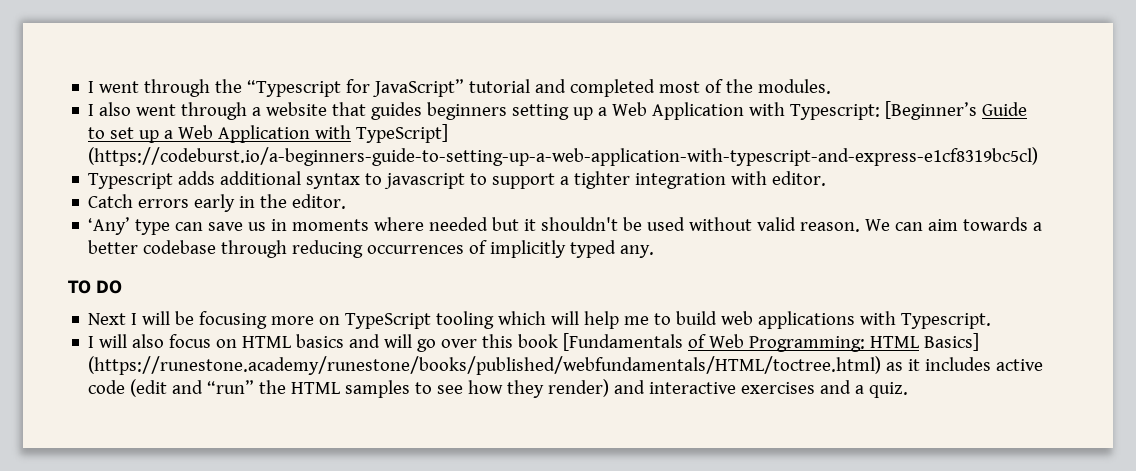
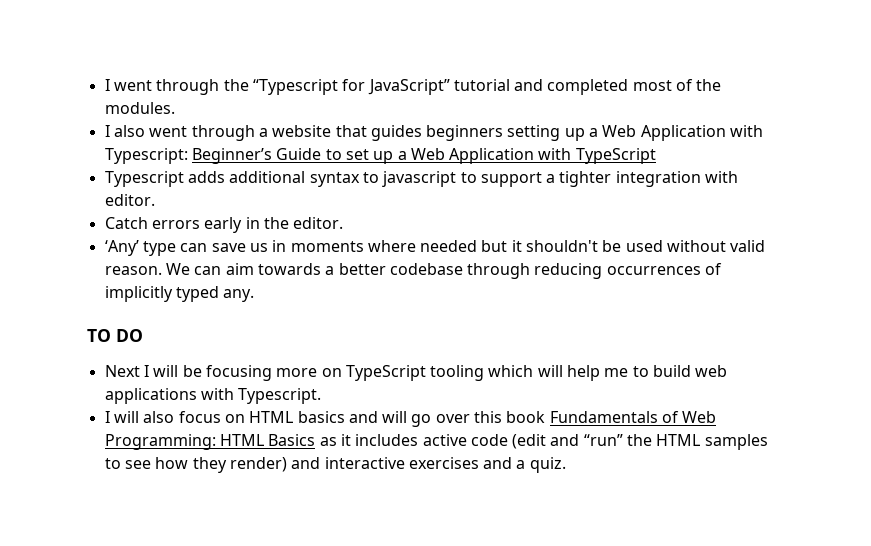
- I also went through a website that guides beginners setting up a Web Application with Typescript: [Beginner’s Guide to set up a Web Application with TypeScript] (https://codeburst.io/a-beginners-guide-to-setting-up-a-web-application-with-typescript-and-express-e1cf8319bc5cl)
+ I also went through a website that guides beginners setting up a Web Application with Typescript: Beginner’s Guide to set up a Web Application with TypeScript
- I will also focus on HTML basics and will go over this book [Fundamentals of Web Programming: HTML Basics] (https://runestone.academy/runestone/books/published/webfundamentals/HTML/toctree.html) as it includes active code (edit and “run” the HTML samples to see how they render) and interactive exercises and a quiz.
+ I will also focus on HTML basics and will go over this book Fundamentals of Web Programming: HTML Basics as it includes active code (edit and “run” the HTML samples to see how they render) and interactive exercises and a quiz.

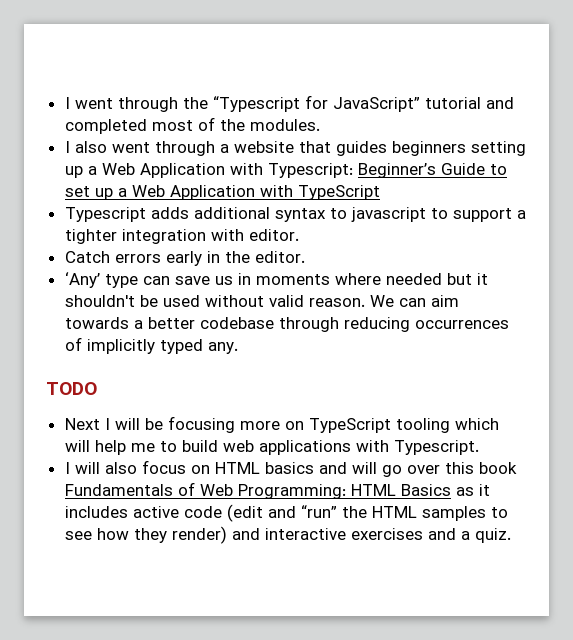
- TO DO
+ TODO

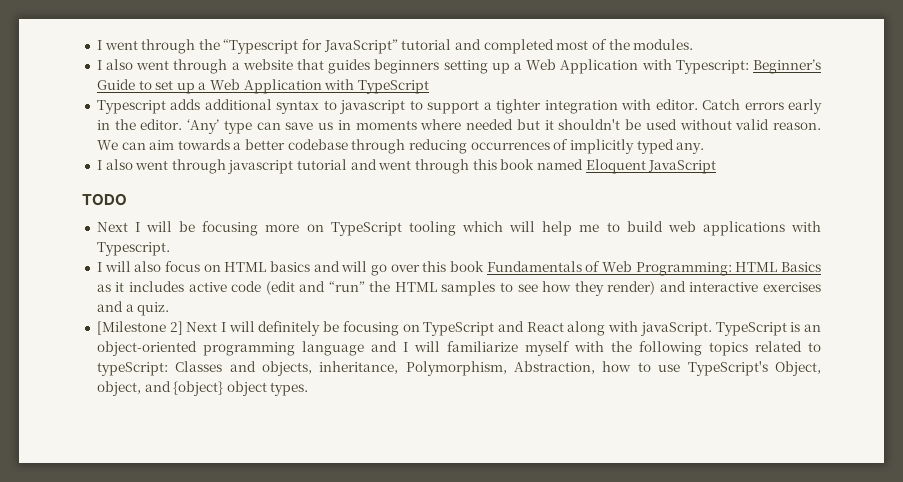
- Typescript adds additional syntax to javascript to support a tighter integration with editor.
- Catch errors early in the editor.
- ‘Any’ type can save us in moments where needed but it shouldn't be used without valid reason.
+ Typescript adds additional syntax to javascript to support a tighter integration with editor. Catch errors early in the editor. ‘Any’ type can save us in moments where needed but it shouldn't be used without valid reason.
+ I also went through javascript tutorial and went through this book named Eloquent JavaScript
+ [Milestone 2] Next I will definitely be focusing on TypeScript and React along with javaScript. TypeScript is an object-oriented programming language and I will familiarize myself with the following topics related to typeScript: Classes and objects, inheritance, Polymorphism, Abstraction, how to use TypeScript's Object, object, and {object} object types.

